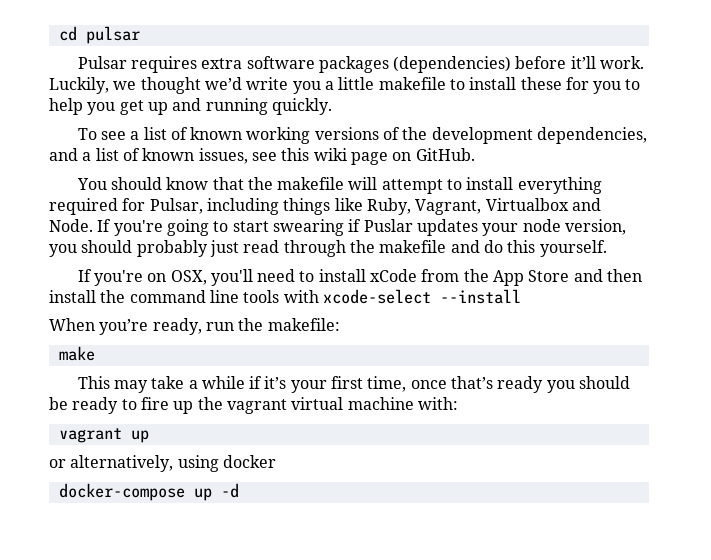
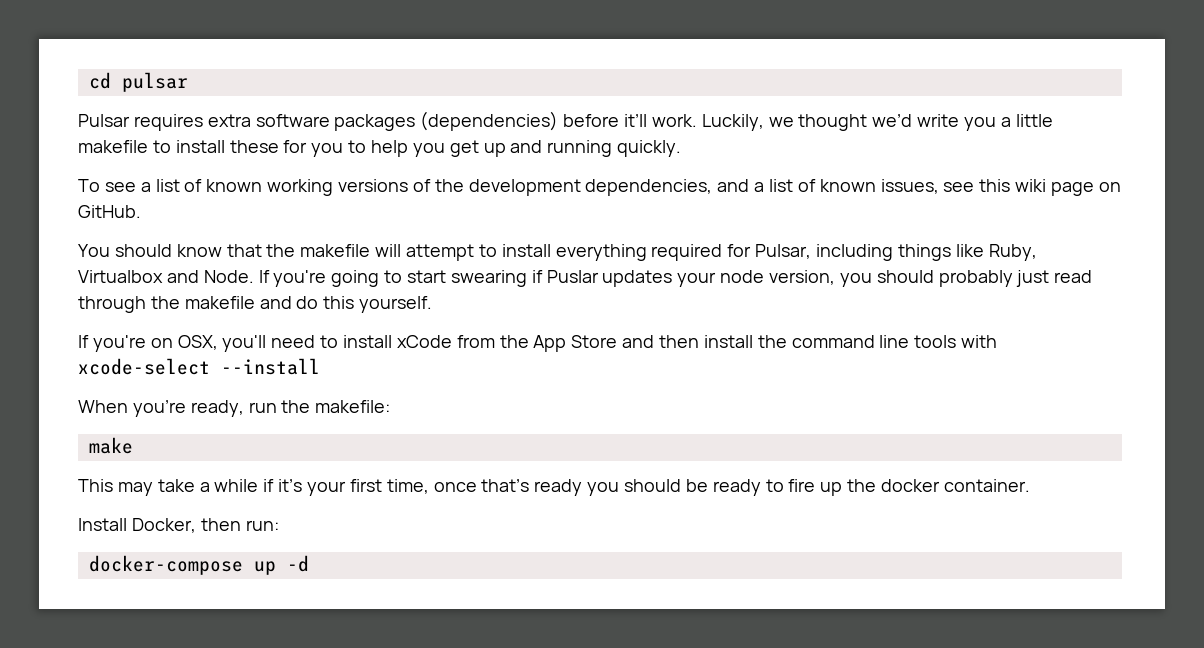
- You should know that the makefile will attempt to install everything required for Pulsar, including things like Ruby, Vagrant, Virtualbox and Node.
+ You should know that the makefile will attempt to install everything required for Pulsar, including things like Ruby, Virtualbox and Node.
- This may take a while if it’s your first time, once that’s ready you should be ready to fire up the vagrant virtual machine with:
- vagrant up
- or alternatively, using docker
+ This may take a while if it’s your first time, once that’s ready you should be ready to fire up the docker container.
+ Install Docker, then run:

